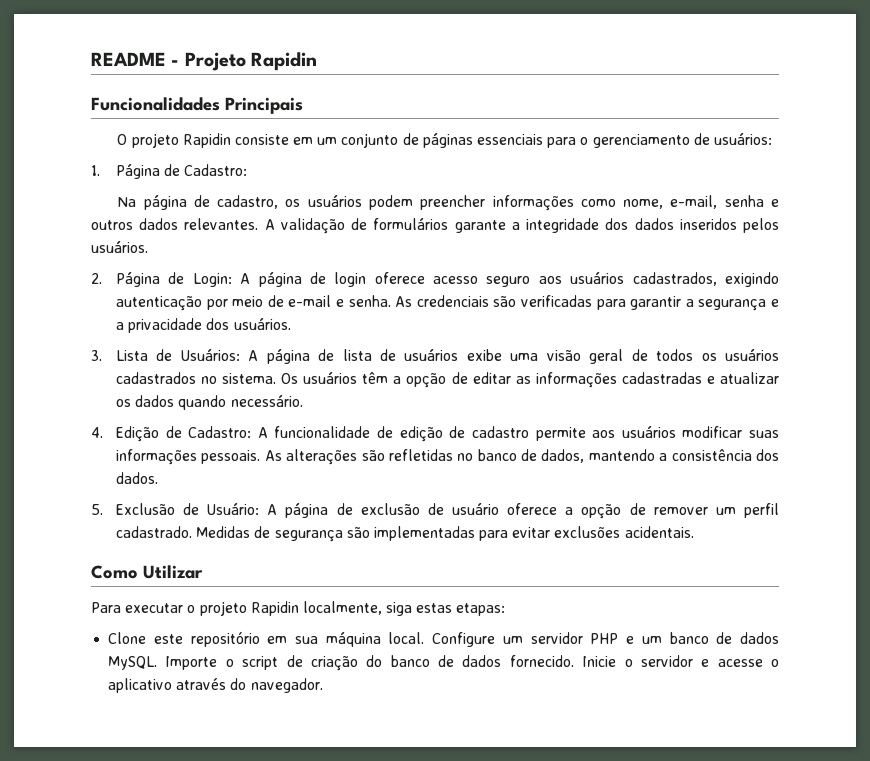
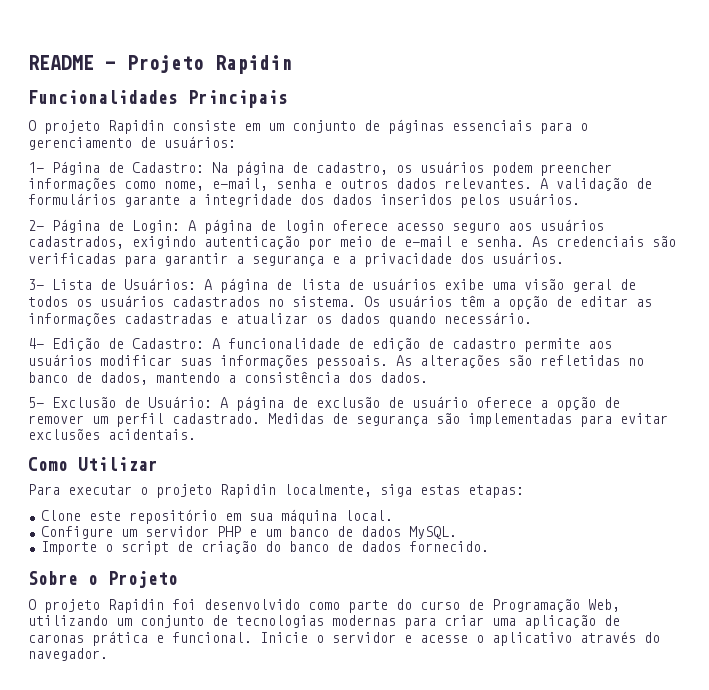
- 1. Página de Cadastro:
- Na página de cadastro, os usuários podem preencher informações como nome, e-mail, senha e outros dados relevantes.
+ 1- Página de Cadastro: Na página de cadastro, os usuários podem preencher informações como nome, e-mail, senha e outros dados relevantes.
- 2. Página de Login: A página de login oferece acesso seguro aos usuários cadastrados, exigindo autenticação por meio de e-mail e senha.
+ 2- Página de Login: A página de login oferece acesso seguro aos usuários cadastrados, exigindo autenticação por meio de e-mail e senha.
- 3. Lista de Usuários: A página de lista de usuários exibe uma visão geral de todos os usuários cadastrados no sistema.
+ 3- Lista de Usuários: A página de lista de usuários exibe uma visão geral de todos os usuários cadastrados no sistema.
- 4. Edição de Cadastro: A funcionalidade de edição de cadastro permite aos usuários modificar suas informações pessoais.
+ 4- Edição de Cadastro: A funcionalidade de edição de cadastro permite aos usuários modificar suas informações pessoais.
- 5. Exclusão de Usuário: A página de exclusão de usuário oferece a opção de remover um perfil cadastrado.
+ 5- Exclusão de Usuário: A página de exclusão de usuário oferece a opção de remover um perfil cadastrado.
- Clone este repositório em sua máquina local. Configure um servidor PHP e um banco de dados MySQL. Importe o script de criação do banco de dados fornecido.
+ Clone este repositório em sua máquina local.
+ Configure um servidor PHP e um banco de dados MySQL.
+ Importe o script de criação do banco de dados fornecido.
+ Sobre o Projeto
+ O projeto Rapidin foi desenvolvido como parte do curso de Programação Web, utilizando um conjunto de tecnologias modernas para criar uma aplicação de caronas prática e funcional.

